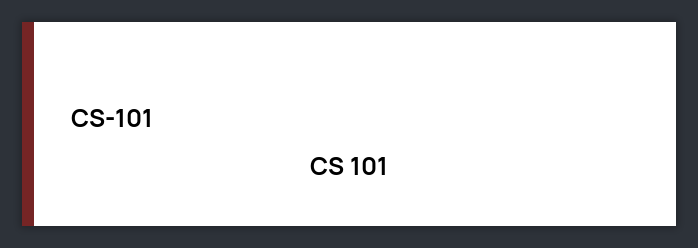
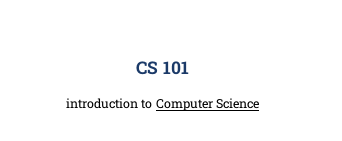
- CS-101
+ introduction to Computer Science

